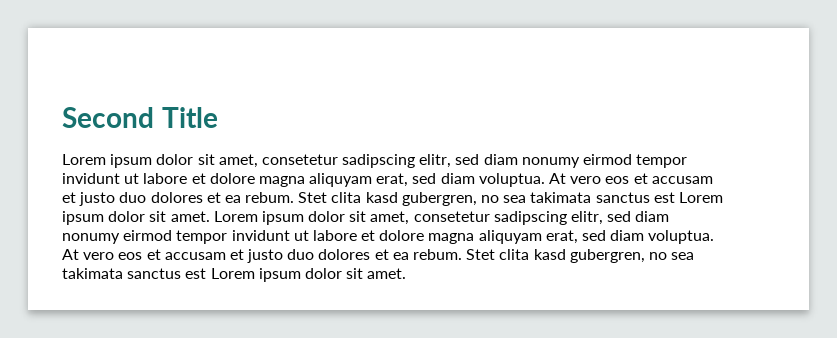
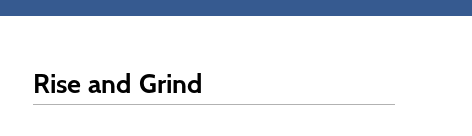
- Second Title
- Lorem ipsum dolor sit amet, consetetur sadipscing elitr, sed diam nonumy eirmod tempor invidunt ut labore et dolore magna aliquyam erat, sed diam voluptua. At vero eos et accusam et justo duo dolores et ea rebum. Stet clita kasd gubergren, no sea takimata sanctus est Lorem ipsum dolor sit amet. Lorem ipsum dolor sit amet, consetetur sadipscing elitr, sed diam nonumy eirmod tempor invidunt ut labore et dolore magna aliquyam erat, sed diam voluptua. At vero eos et accusam et justo duo dolores et ea rebum. Stet clita kasd gubergren, no sea takimata sanctus est Lorem ipsum dolor sit amet.
+ Rise and Grind

